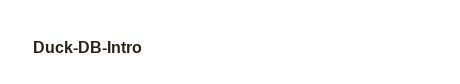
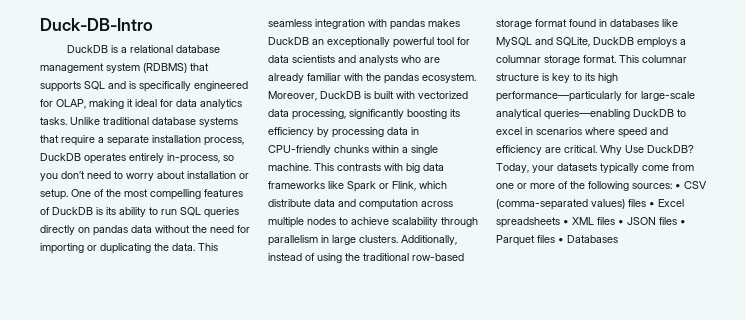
+ DuckDB is a relational database management system (RDBMS) that supports SQL and is specifically engineered for OLAP, making it ideal for data analytics tasks. Unlike traditional database systems that require a separate installation process, DuckDB operates entirely in-process, so you don’t need to worry about installation or setup. One of the most compelling features of DuckDB is its ability to run SQL queries directly on pandas data without the need for importing or duplicating the data. This seamless integration with pandas makes DuckDB an exceptionally powerful tool for data scientists and analysts who are already familiar with the pandas ecosystem. Moreover, DuckDB is built with vectorized data processing, significantly boosting its efficiency by processing data in CPU-friendly chunks within a single machine. This contrasts with big data frameworks like Spark or Flink, which distribute data and computation across multiple nodes to achieve scalability through parallelism in large clusters. Additionally, instead of using the traditional row-based storage format found in databases like MySQL and SQLite, DuckDB employs a columnar storage format. This columnar structure is key to its high performance—particularly for large-scale analytical queries—enabling DuckDB to excel in scenarios where speed and efficiency are critical. Why Use DuckDB? Today, your datasets typically come from one or more of the following sources: • CSV (comma-separated values) files • Excel spreadsheets • XML files • JSON files • Parquet files • Databases

